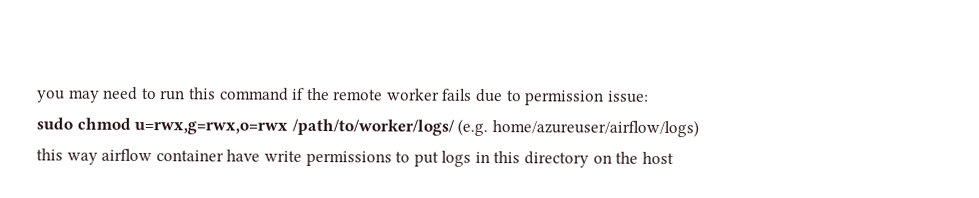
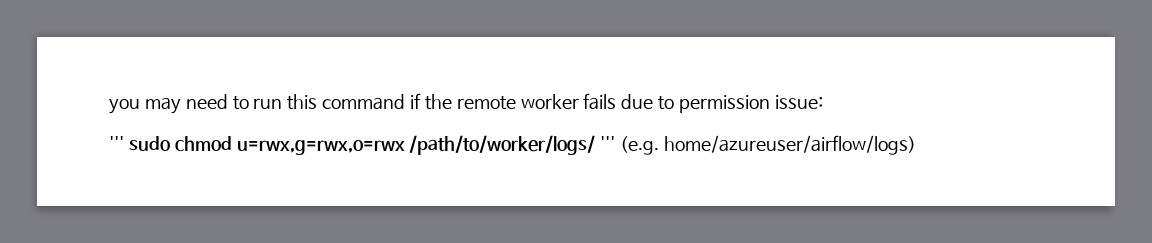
- sudo chmod u=rwx,g=rwx,o=rwx /path/to/worker/logs/ (e.g. home/azureuser/airflow/logs)
+ ''' sudo chmod u=rwx,g=rwx,o=rwx /path/to/worker/logs/ ''' (e.g. home/azureuser/airflow/logs)
- this way airflow container have write permissions to put logs in this directory on the host

